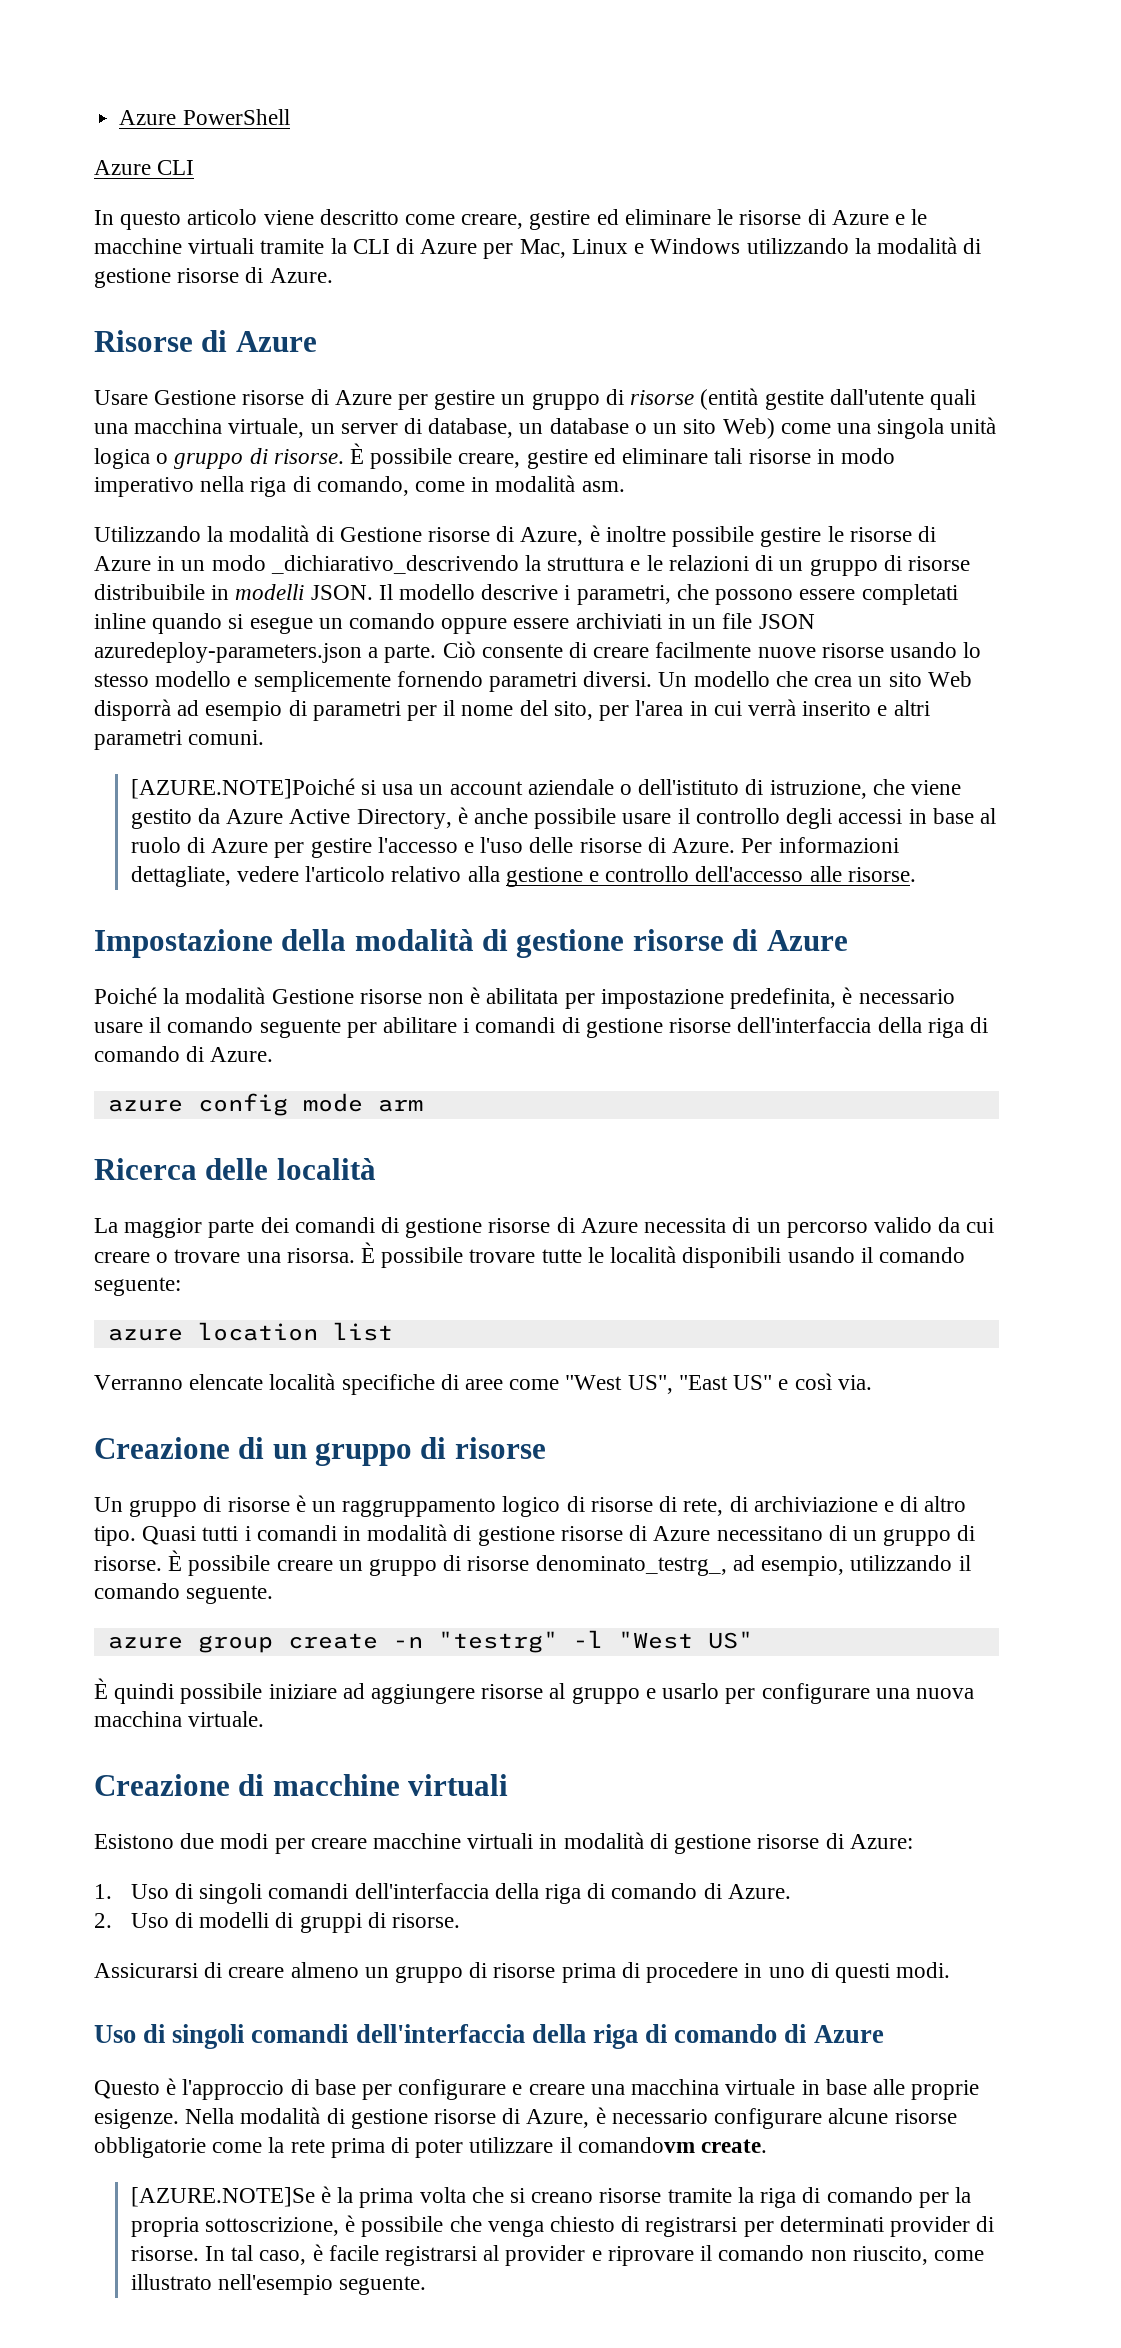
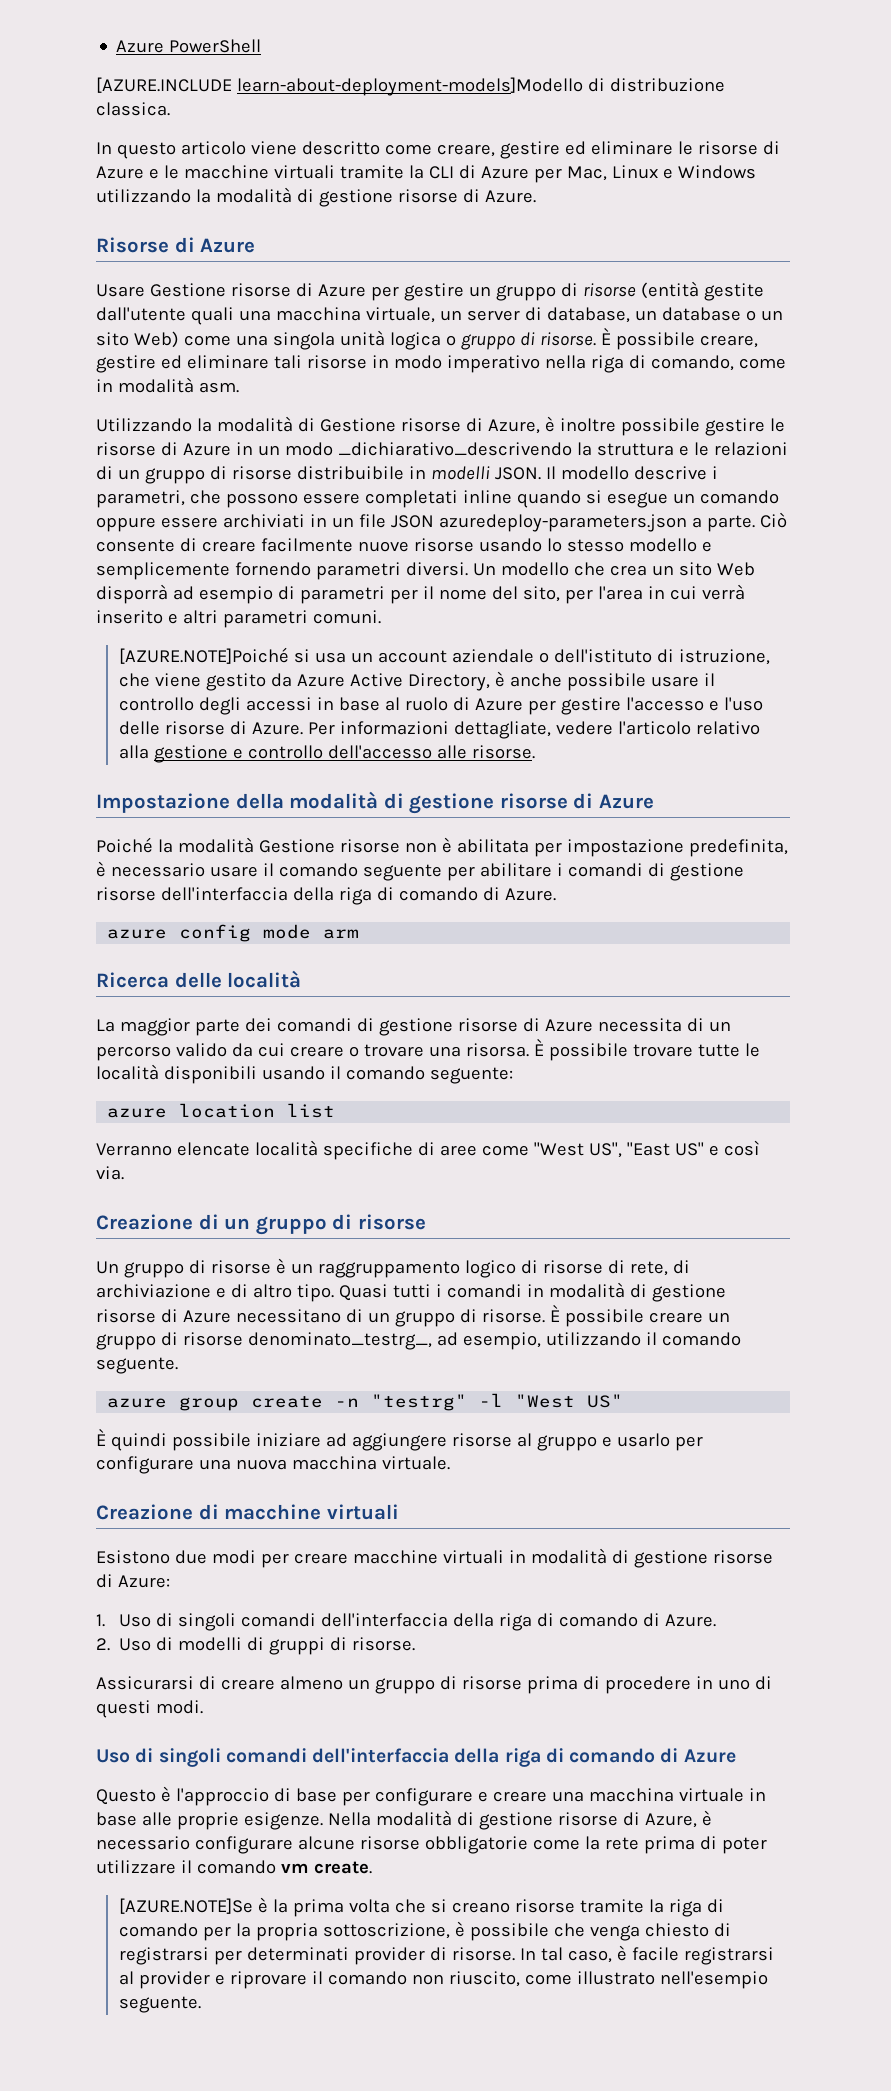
- Azure CLI
+ [AZURE.INCLUDE learn-about-deployment-models]Modello di distribuzione classica.
- Nella modalità di gestione risorse di Azure, è necessario configurare alcune risorse obbligatorie come la rete prima di poter utilizzare il comandovm create.
+ Nella modalità di gestione risorse di Azure, è necessario configurare alcune risorse obbligatorie come la rete prima di poter utilizzare il comando vm create.

